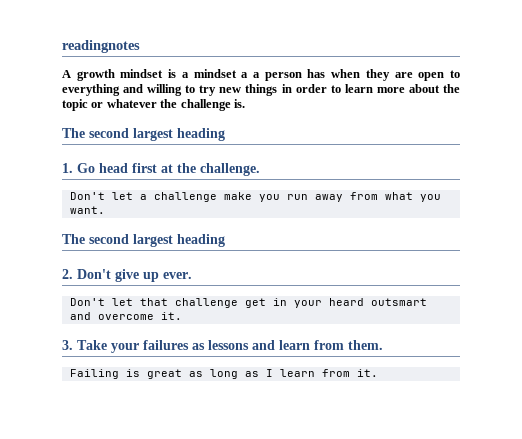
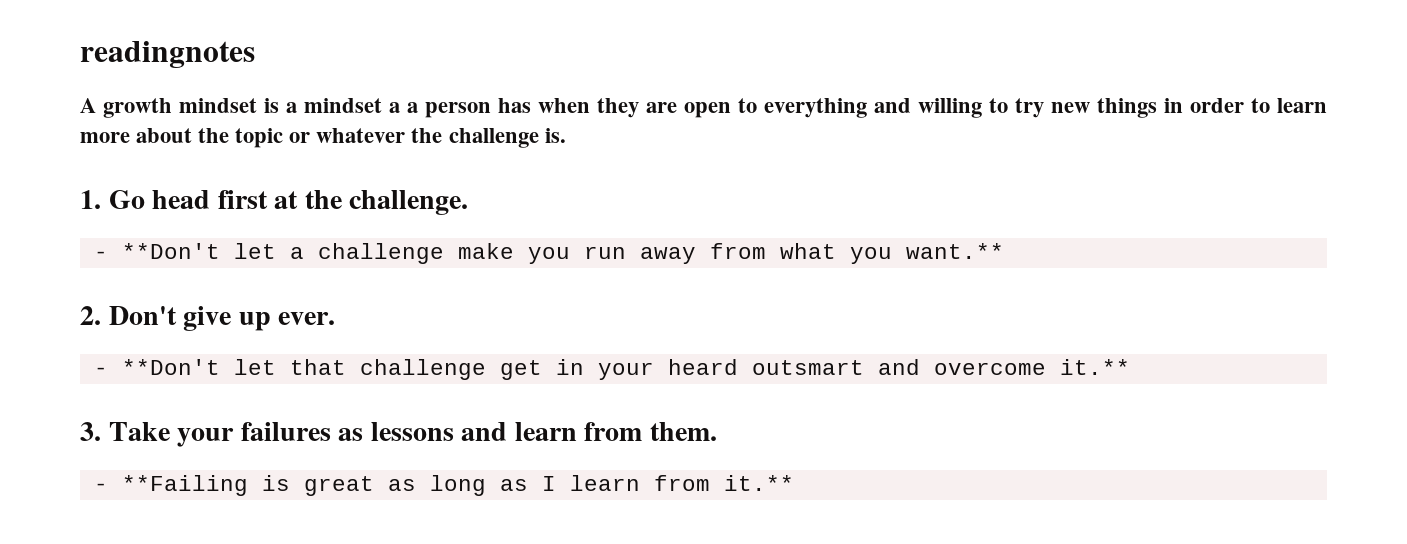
  A growth mindset is a mindset a a person has when they are open to everything and willing to try new things in order to learn more about the topic or whatever the challenge is.
- The second largest heading
- Don't let a challenge make you run away from what you want.
- The second largest heading
+ - **Don't let a challenge make you run away from what you want.**
- Don't let that challenge get in your heard outsmart and overcome it.
+ - **Don't let that challenge get in your heard outsmart and overcome it.**
- Failing is great as long as I learn from it.
+ - **Failing is great as long as I learn from it.**

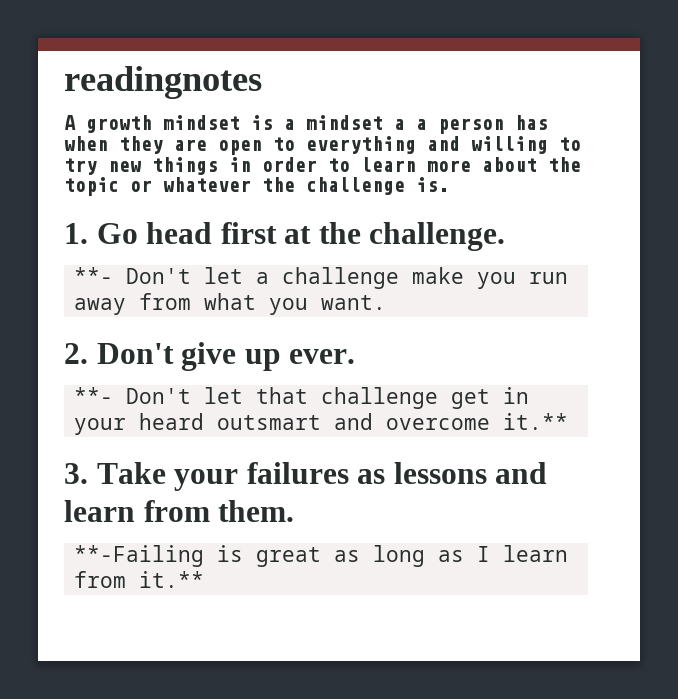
- - **Don't let a challenge make you run away from what you want.**
+ **- Don't let a challenge make you run away from what you want.
- - **Don't let that challenge get in your heard outsmart and overcome it.**
+ **- Don't let that challenge get in your heard outsmart and overcome it.**
- - **Failing is great as long as I learn from it.**
+ **-Failing is great as long as I learn from it.**

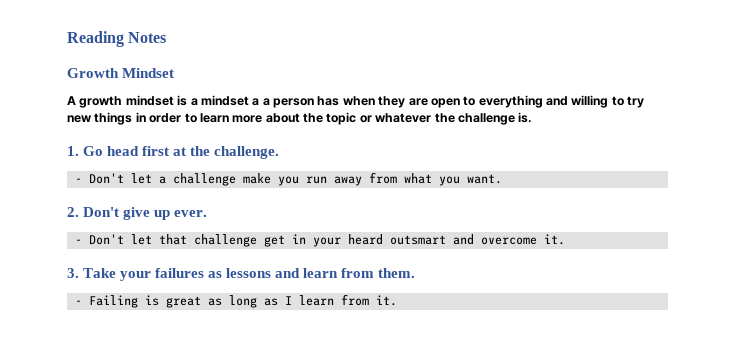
- readingnotes
+ Reading Notes
+ Growth Mindset
- **- Don't let a challenge make you run away from what you want.
+ - Don't let a challenge make you run away from what you want.
- **- Don't let that challenge get in your heard outsmart and overcome it.**
+ - Don't let that challenge get in your heard outsmart and overcome it.
- **-Failing is great as long as I learn from it.**
+ - Failing is great as long as I learn from it.

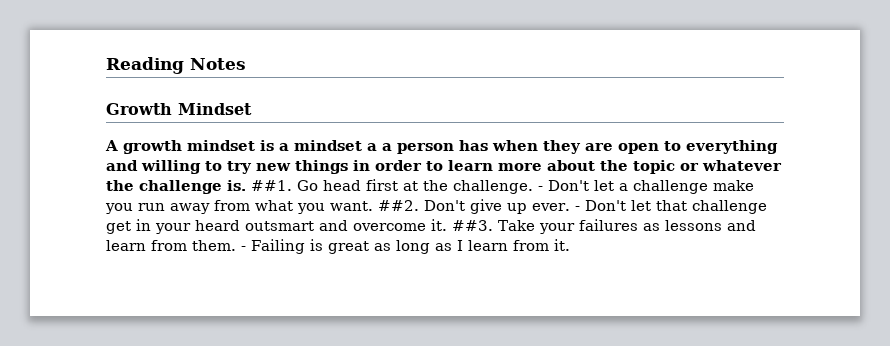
- A growth mindset is a mindset a a person has when they are open to everything and willing to try new things in order to learn more about the topic or whatever the challenge is.
- 1. Go head first at the challenge.
- - Don't let a challenge make you run away from what you want.
- 2. Don't give up ever.
- - Don't let that challenge get in your heard outsmart and overcome it.
- 3. Take your failures as lessons and learn from them.
- - Failing is great as long as I learn from it.
+ A growth mindset is a mindset a a person has when they are open to everything and willing to try new things in order to learn more about the topic or whatever the challenge is. ##1. Go head first at the challenge. - Don't let a challenge make you run away from what you want. ##2. Don't give up ever. - Don't let that challenge get in your heard outsmart and overcome it. ##3. Take your failures as lessons and learn from them. - Failing is great as long as I learn from it.

